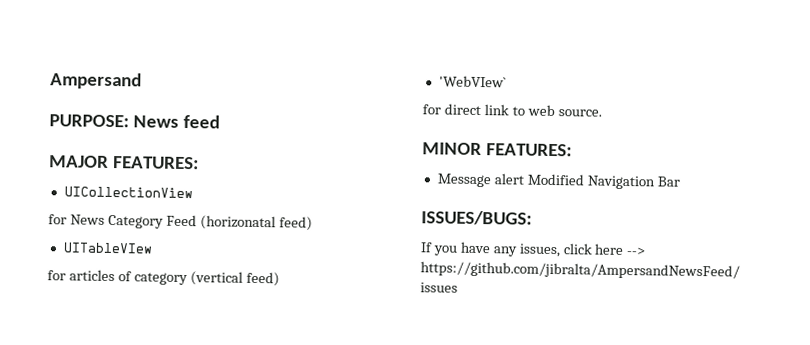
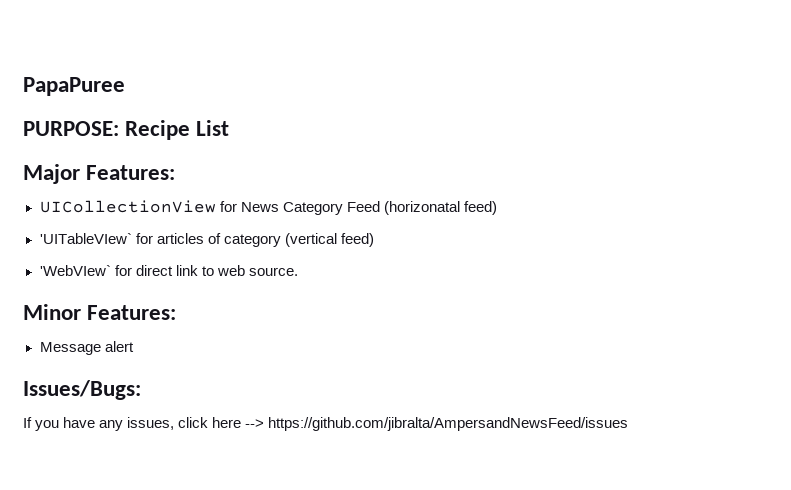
- Ampersand
+ PapaPuree
- PURPOSE: News feed
- MAJOR FEATURES:
+ PURPOSE: Recipe List
+ Major Features:
- UICollectionView
- for News Category Feed (horizonatal feed)
+ UICollectionView for News Category Feed (horizonatal feed)
- UITableVIew
- for articles of category (vertical feed)
+ 'UITableVIew` for articles of category (vertical feed)
- 'WebVIew`
- for direct link to web source.
+ 'WebVIew` for direct link to web source.
- MINOR FEATURES:
+ Minor Features:
- Message alert Modified Navigation Bar
- ISSUES/BUGS:
+ Message alert
+ Issues/Bugs:

